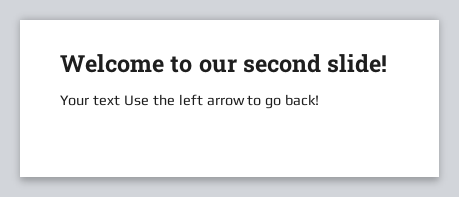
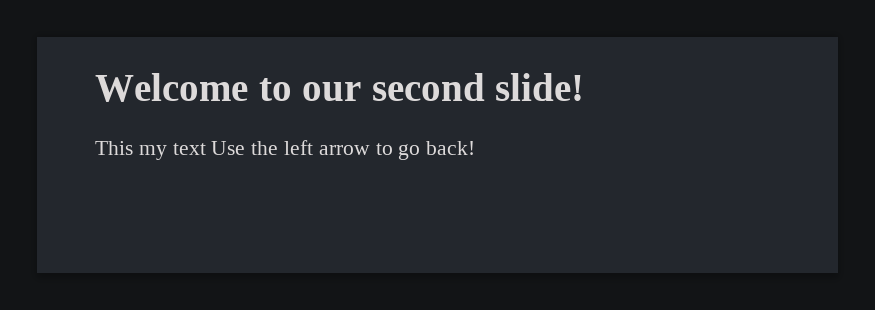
- Your text Use the left arrow to go back!
+ This my text Use the left arrow to go back!

